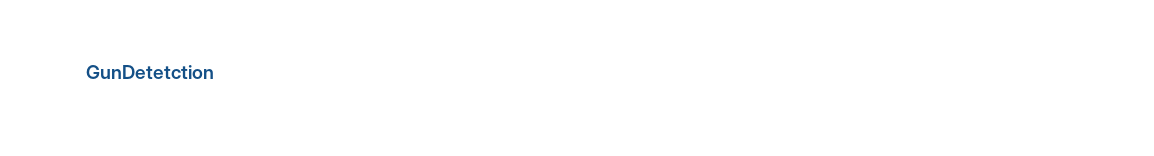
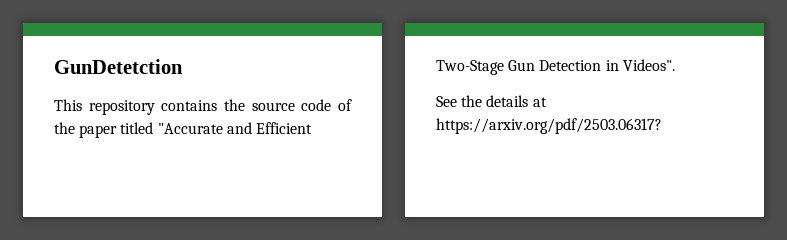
+ This repository contains the source code of the paper titled "Accurate and Efficient Two-Stage Gun Detection in Videos".
+ See the details at https://arxiv.org/pdf/2503.06317?

